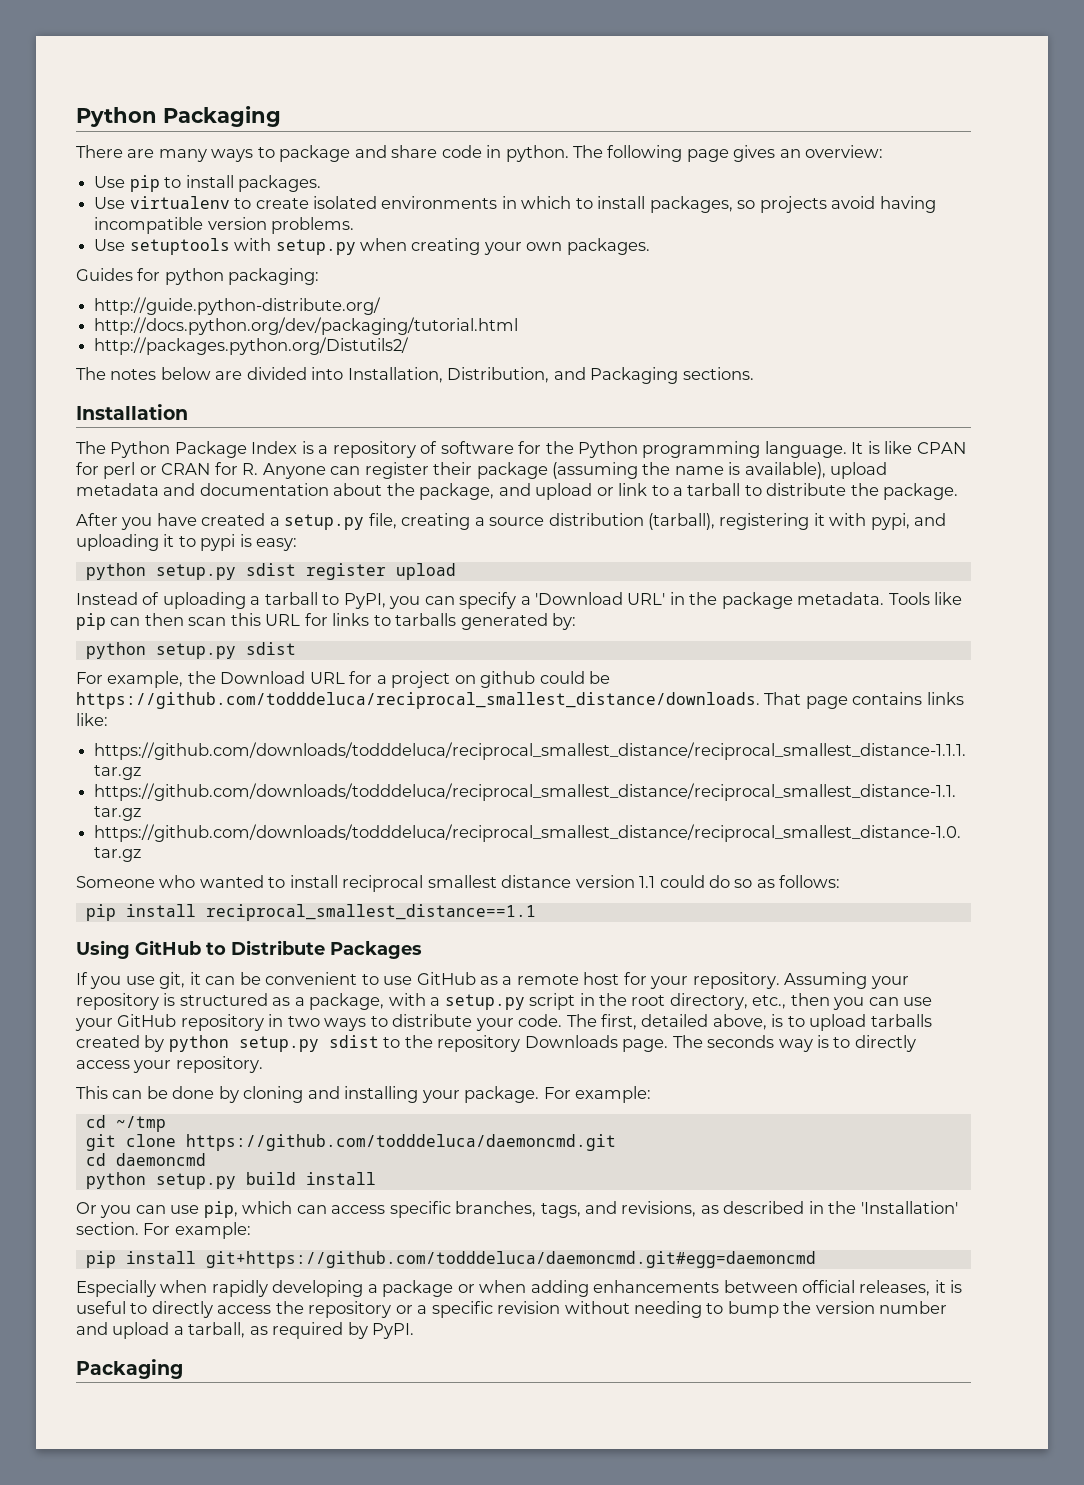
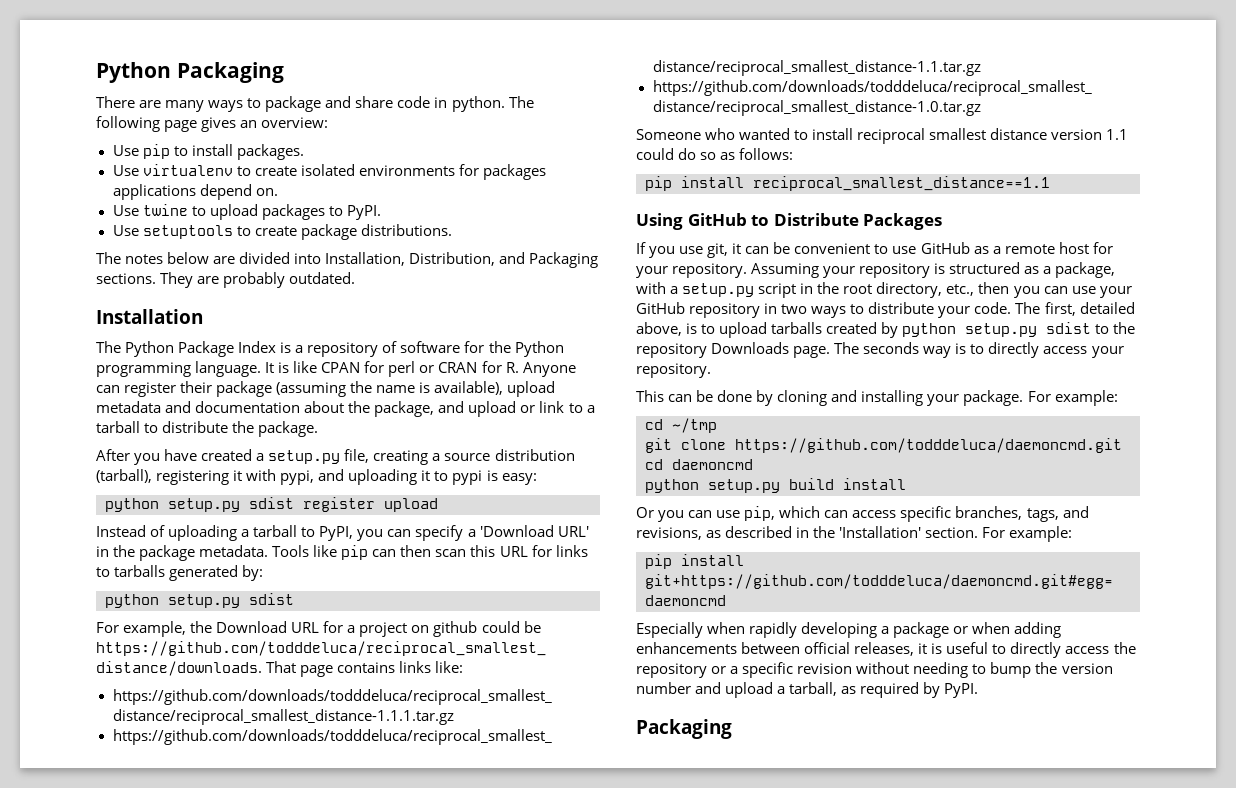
- Use virtualenv to create isolated environments in which to install packages, so projects avoid having incompatible version problems.
- Use setuptools with setup.py when creating your own packages.
- Guides for python packaging:
- http://guide.python-distribute.org/
- http://docs.python.org/dev/packaging/tutorial.html
- http://packages.python.org/Distutils2/
+ Use virtualenv to create isolated environments for packages applications depend on.
+ Use twine to upload packages to PyPI.
+ Use setuptools to create package distributions.
+ They are probably outdated.

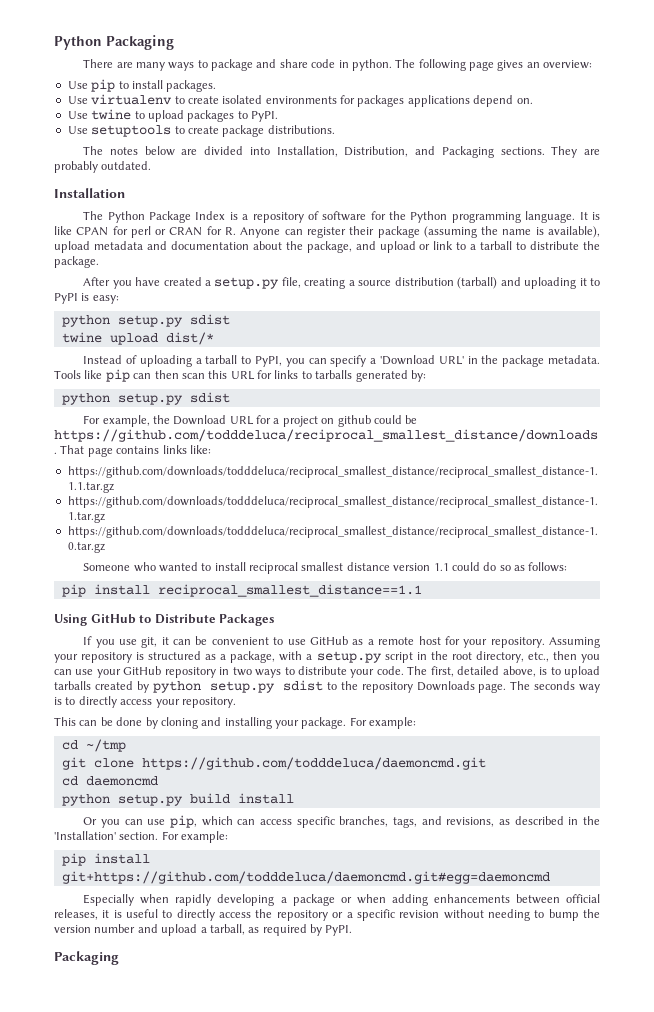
- After you have created a setup.py file, creating a source distribution (tarball), registering it with pypi, and uploading it to pypi is easy:
- python setup.py sdist register upload
+ After you have created a setup.py file, creating a source distribution (tarball) and uploading it to PyPI is easy:
+ python setup.py sdist
+ twine upload dist/*

